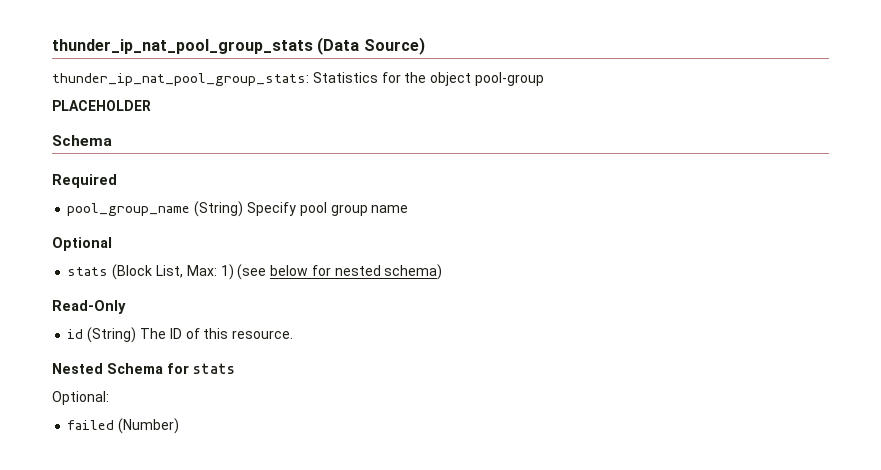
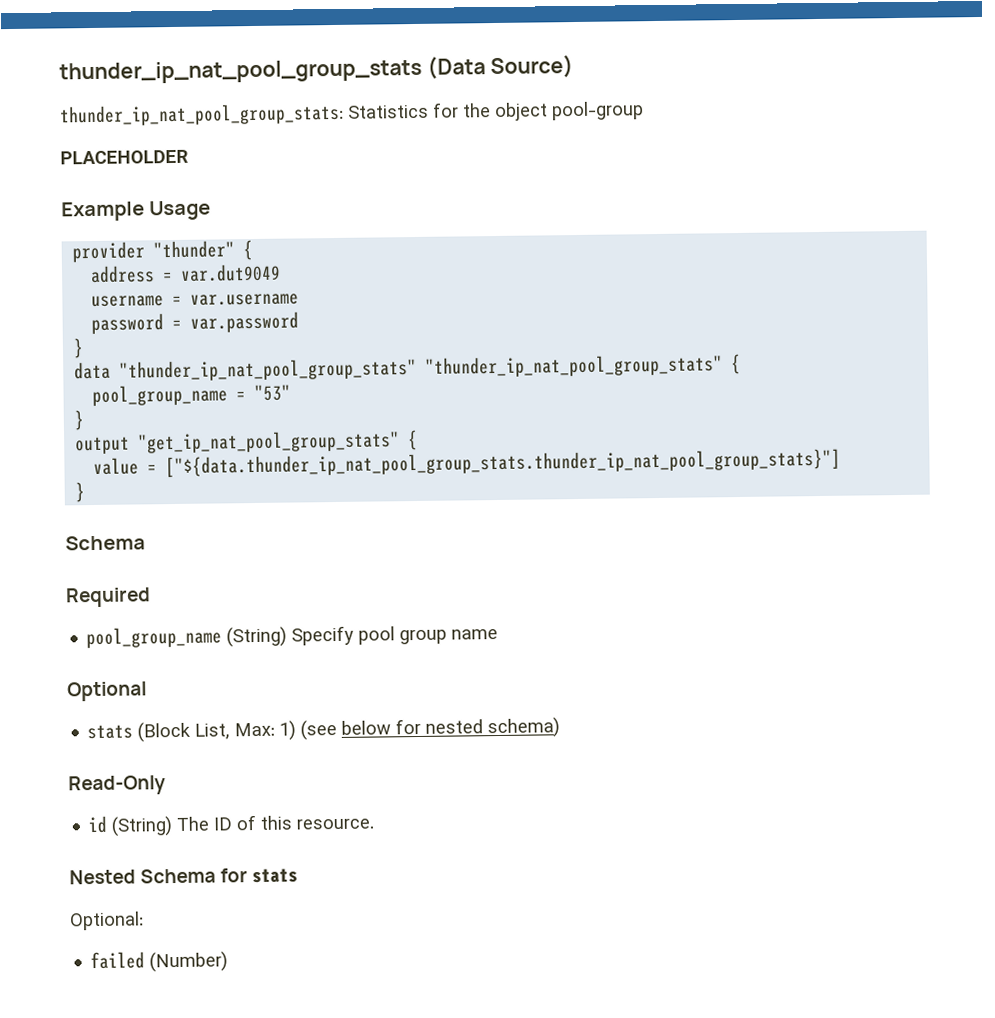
+ Example Usage
+ provider "thunder" {
+ address = var.dut9049
+ username = var.username
+ password = var.password
+ }
+ data "thunder_ip_nat_pool_group_stats" "thunder_ip_nat_pool_group_stats" {
+ pool_group_name = "53"
+ }
+ output "get_ip_nat_pool_group_stats" {
+ value = ["${data.thunder_ip_nat_pool_group_stats.thunder_ip_nat_pool_group_stats}"]
+ }

